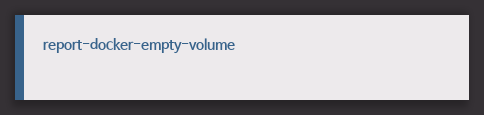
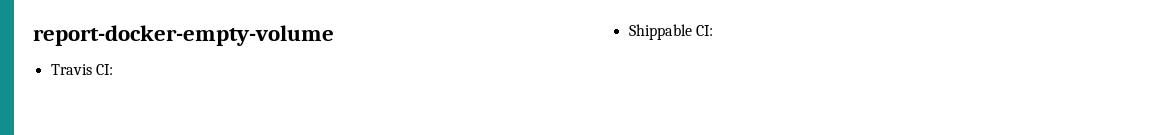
+ Travis CI:
+ Shippable CI:

